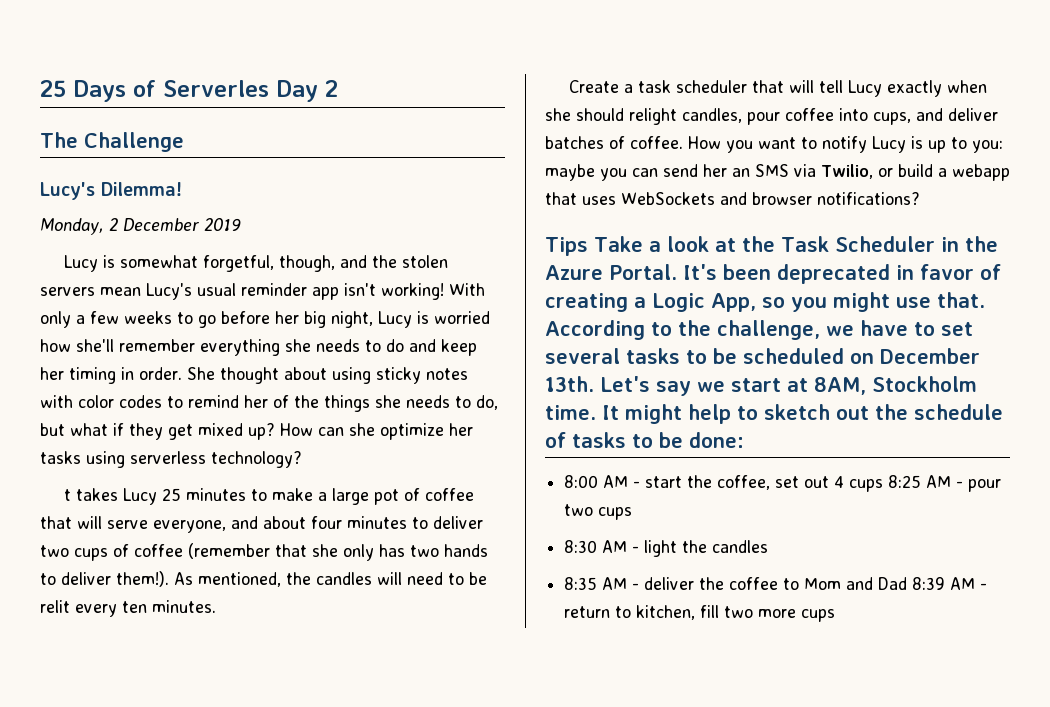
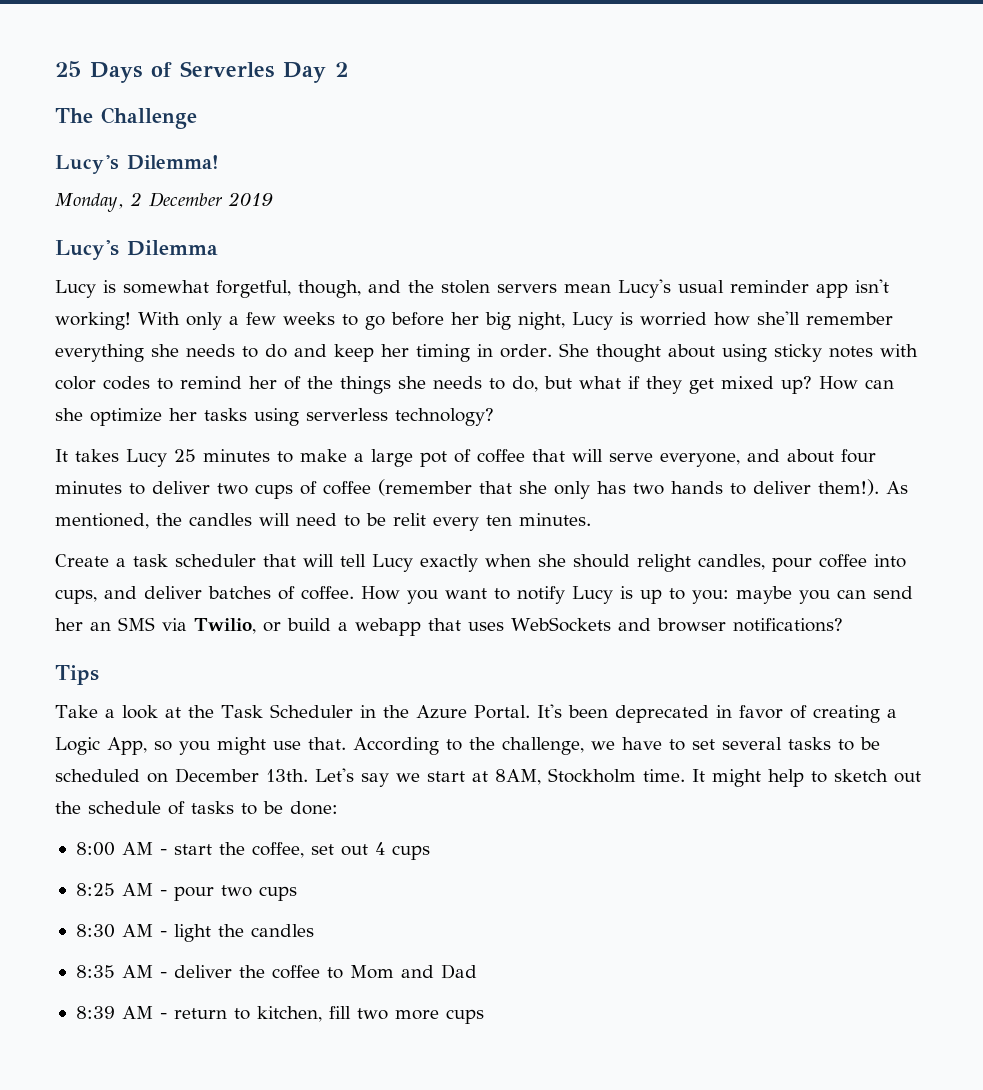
+ Lucy's Dilemma
- t takes Lucy 25 minutes to make a large pot of coffee that will serve everyone, and about four minutes to deliver two cups of coffee (remember that she only has two hands to deliver them!).
+ It takes Lucy 25 minutes to make a large pot of coffee that will serve everyone, and about four minutes to deliver two cups of coffee (remember that she only has two hands to deliver them!).
- Tips Take a look at the Task Scheduler in the Azure Portal.
+ Tips
+ Take a look at the Task Scheduler in the Azure Portal.
- 8:00 AM - start the coffee, set out 4 cups 8:25 AM - pour two cups
+ 8:00 AM - start the coffee, set out 4 cups
+ 8:25 AM - pour two cups
- 8:35 AM - deliver the coffee to Mom and Dad 8:39 AM - return to kitchen, fill two more cups
+ 8:35 AM - deliver the coffee to Mom and Dad
+ 8:39 AM - return to kitchen, fill two more cups

